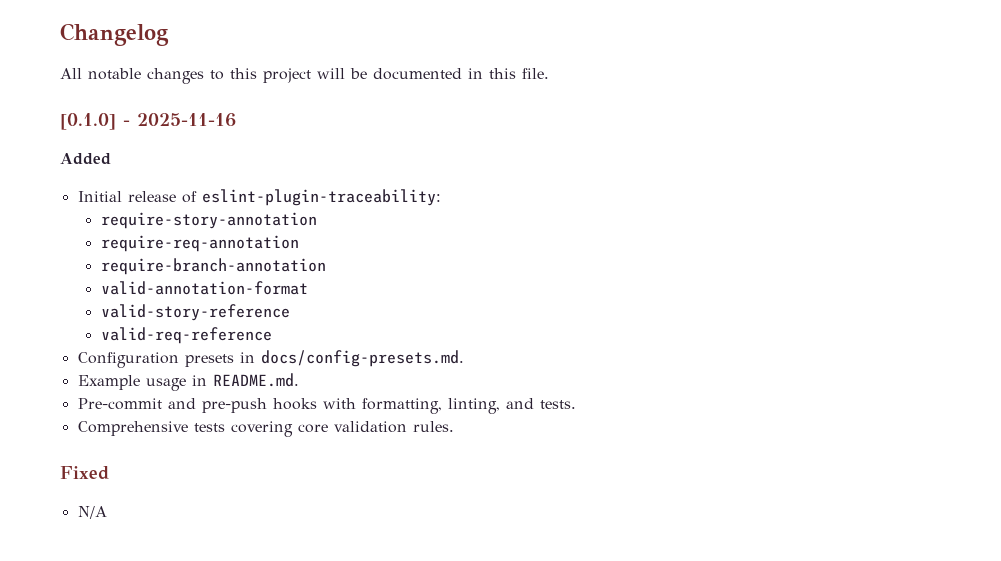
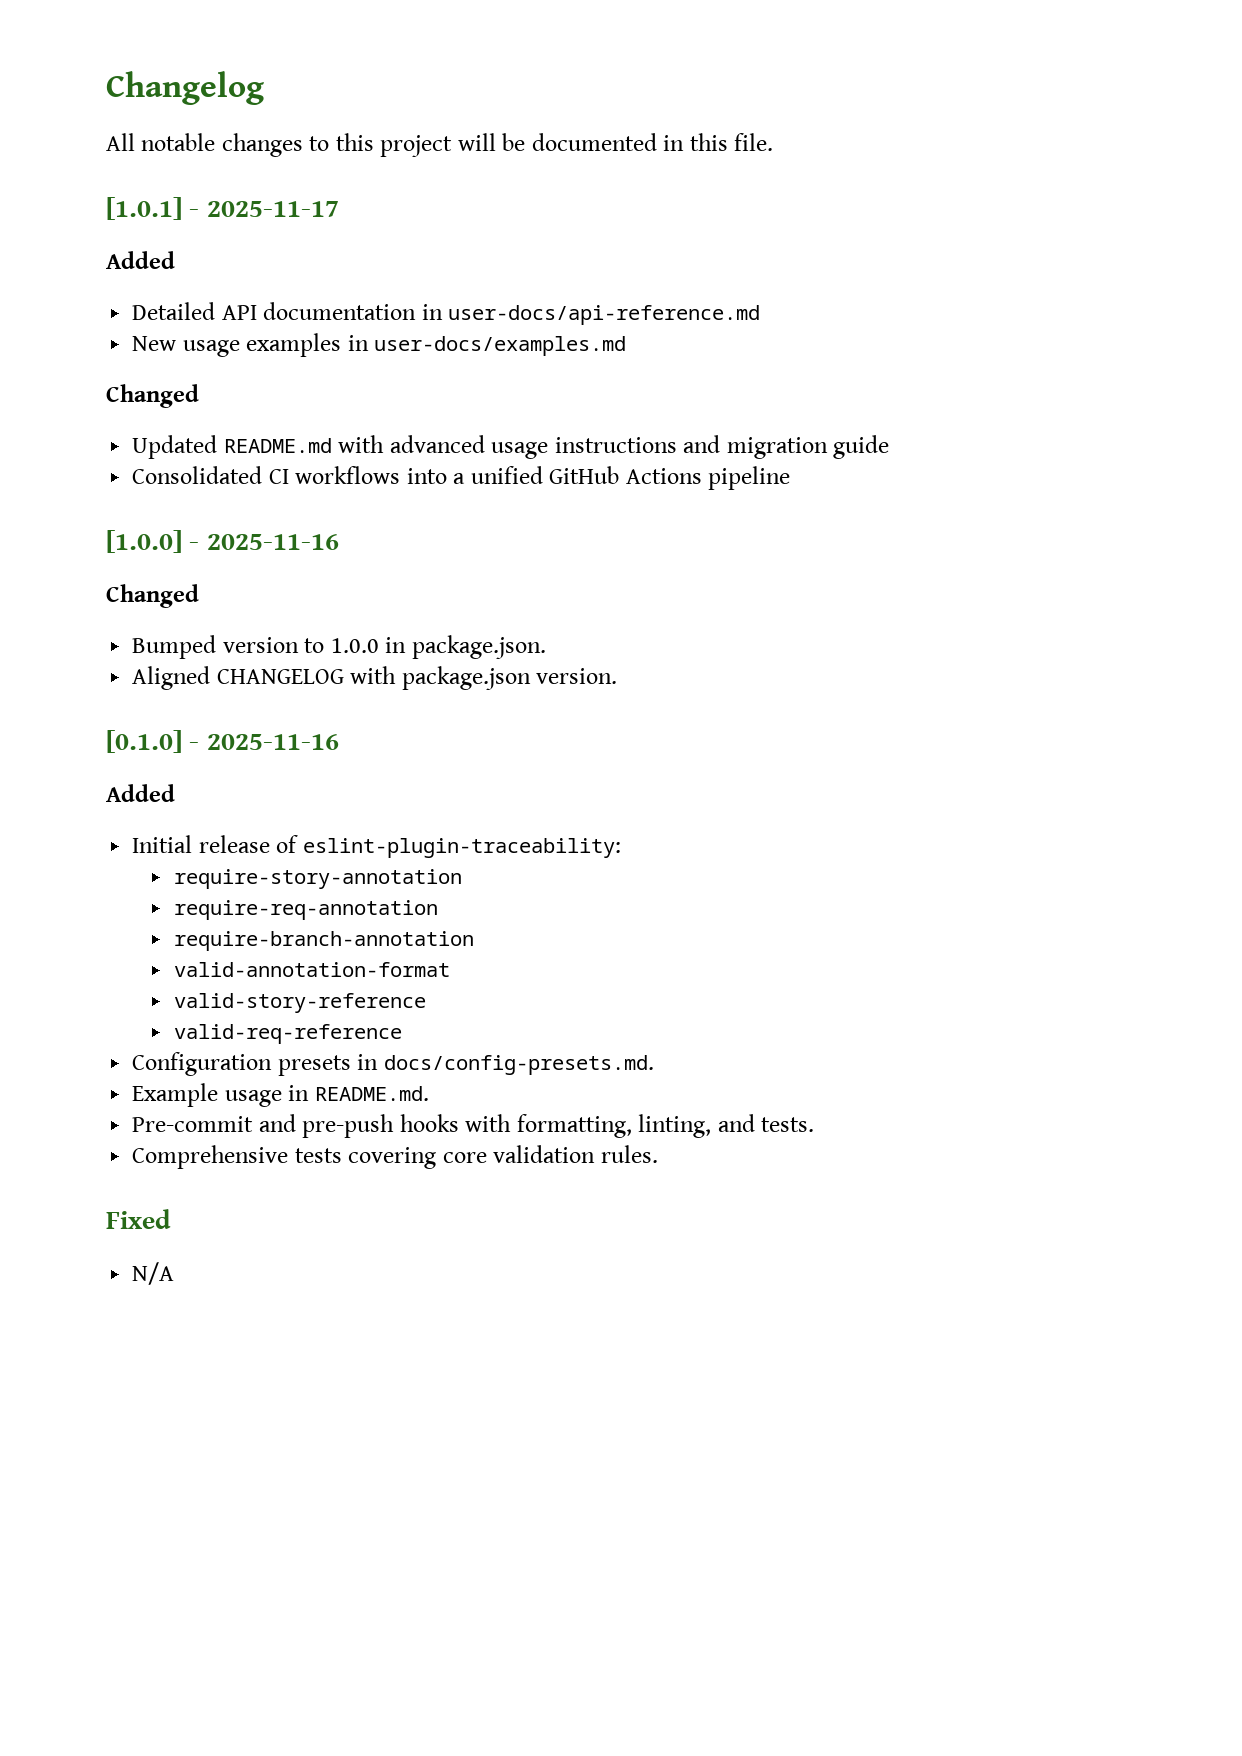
+ [1.0.1] - 2025-11-17
+ Added
+ Detailed API documentation in user-docs/api-reference.md
+ New usage examples in user-docs/examples.md
+ Changed
+ Updated README.md with advanced usage instructions and migration guide
+ Consolidated CI workflows into a unified GitHub Actions pipeline
+ [1.0.0] - 2025-11-16
+ Changed
+ Bumped version to 1.0.0 in package.json.
+ Aligned CHANGELOG with package.json version.

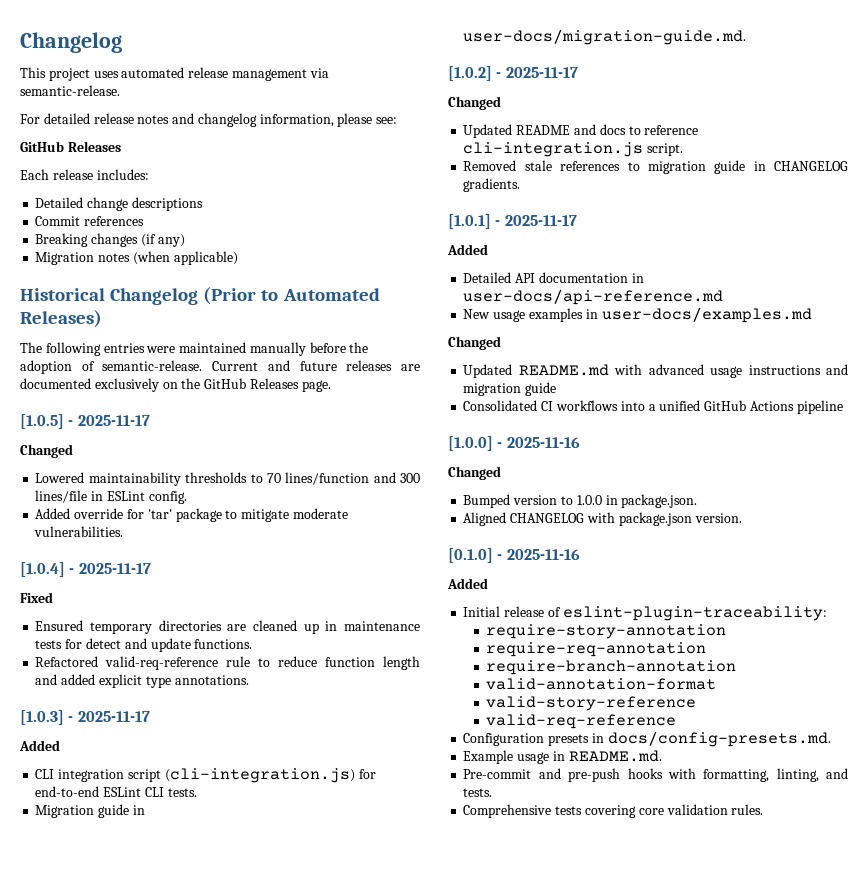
- All notable changes to this project will be documented in this file.
+ This project uses automated release management via semantic-release.
+ For detailed release notes and changelog information, please see:
+ GitHub Releases
+ Each release includes:
+ Detailed change descriptions
+ Commit references
+ Breaking changes (if any)
+ Migration notes (when applicable)
+ Historical Changelog (Prior to Automated Releases)
+ The following entries were maintained manually before the adoption of semantic-release. Current and future releases are documented exclusively on the GitHub Releases page.
+ [1.0.5] - 2025-11-17
+ Changed
+ Lowered maintainability thresholds to 70 lines/function and 300 lines/file in ESLint config.
+ Added override for 'tar' package to mitigate moderate vulnerabilities.
+ [1.0.4] - 2025-11-17
+ Fixed
+ Ensured temporary directories are cleaned up in maintenance tests for detect and update functions.
+ Refactored valid-req-reference rule to reduce function length and added explicit type annotations.
+ [1.0.3] - 2025-11-17
+ Added
+ CLI integration script (cli-integration.js) for end-to-end ESLint CLI tests.
+ Migration guide in user-docs/migration-guide.md.
+ [1.0.2] - 2025-11-17
+ Changed
+ Updated README and docs to reference cli-integration.js script.
+ Removed stale references to migration guide in CHANGELOG gradients.
- Fixed
- N/A

